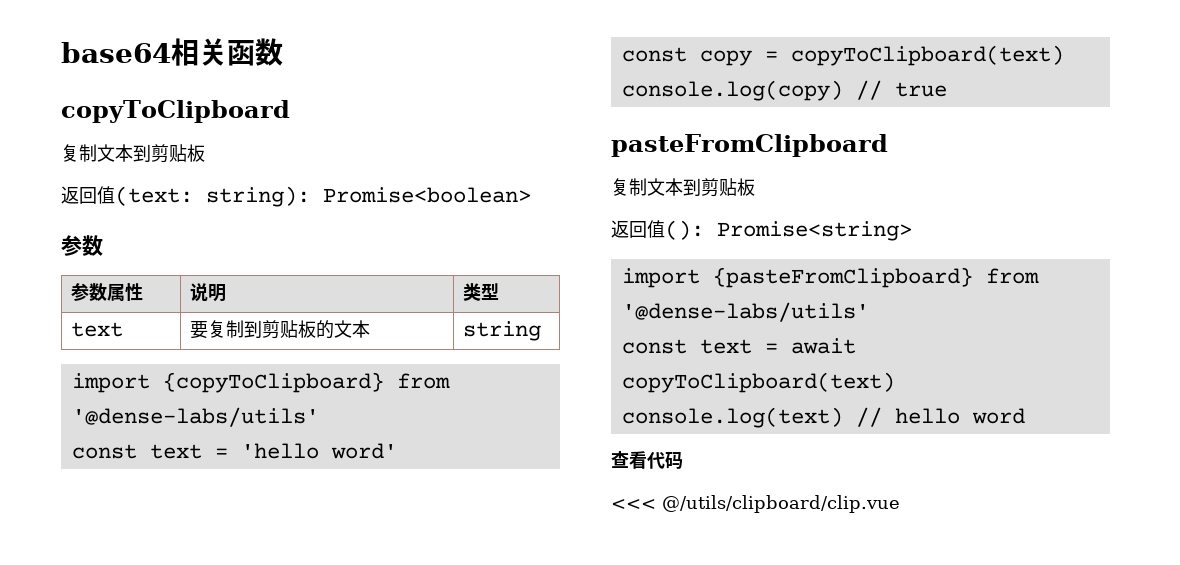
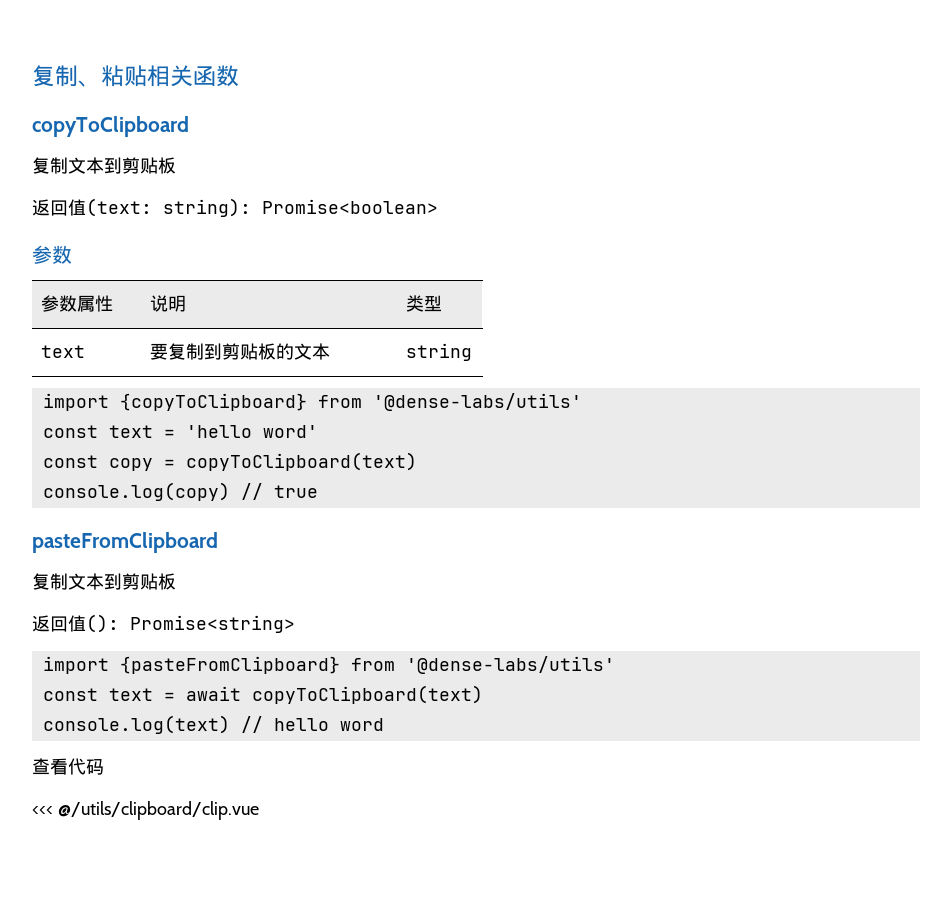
- base64相关函数
+ 复制、粘贴相关函数

